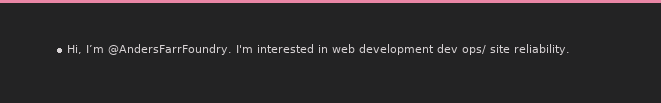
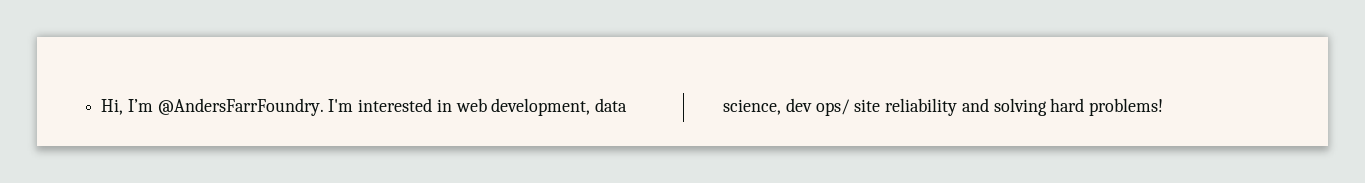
- I'm interested in web development dev ops/ site reliability.
+ I'm interested in web development, data science, dev ops/ site reliability and solving hard problems!

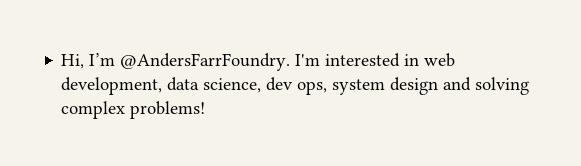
- I'm interested in web development, data science, dev ops/ site reliability and solving hard problems!
+ I'm interested in web development, data science, dev ops, system design and solving complex problems!

